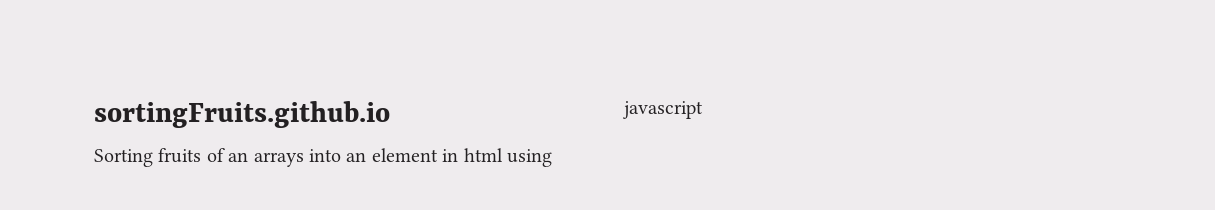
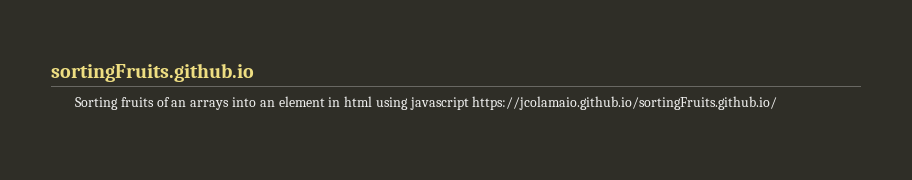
- Sorting fruits of an arrays into an element in html using javascript
+ Sorting fruits of an arrays into an element in html using javascript https://jcolamaio.github.io/sortingFruits.github.io/

